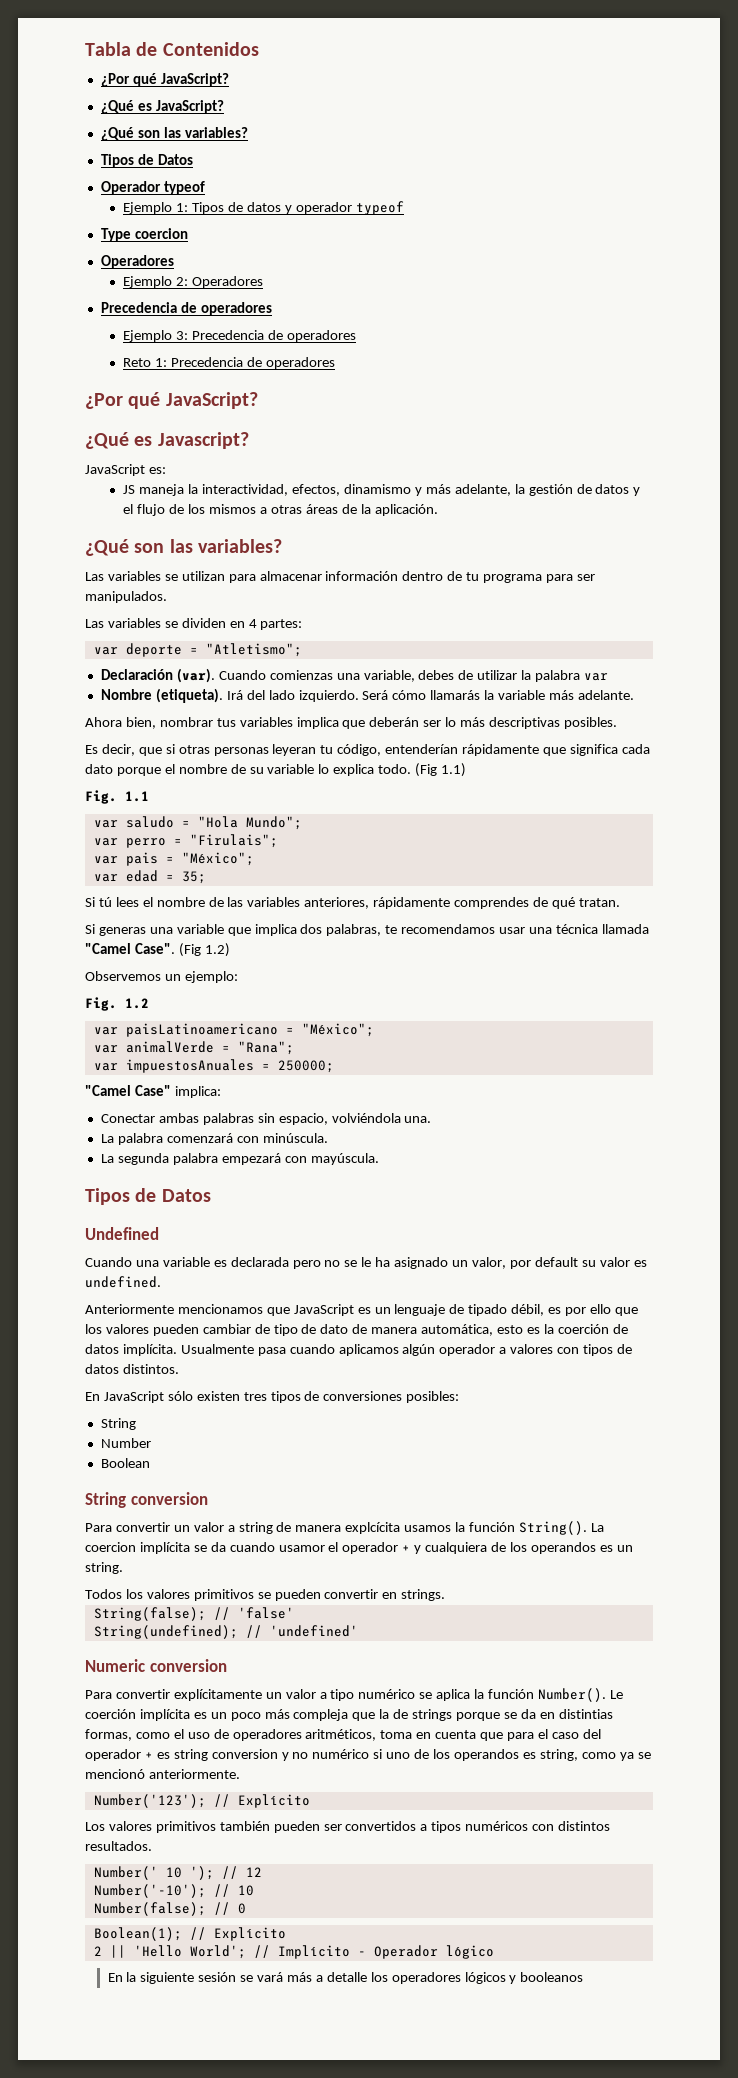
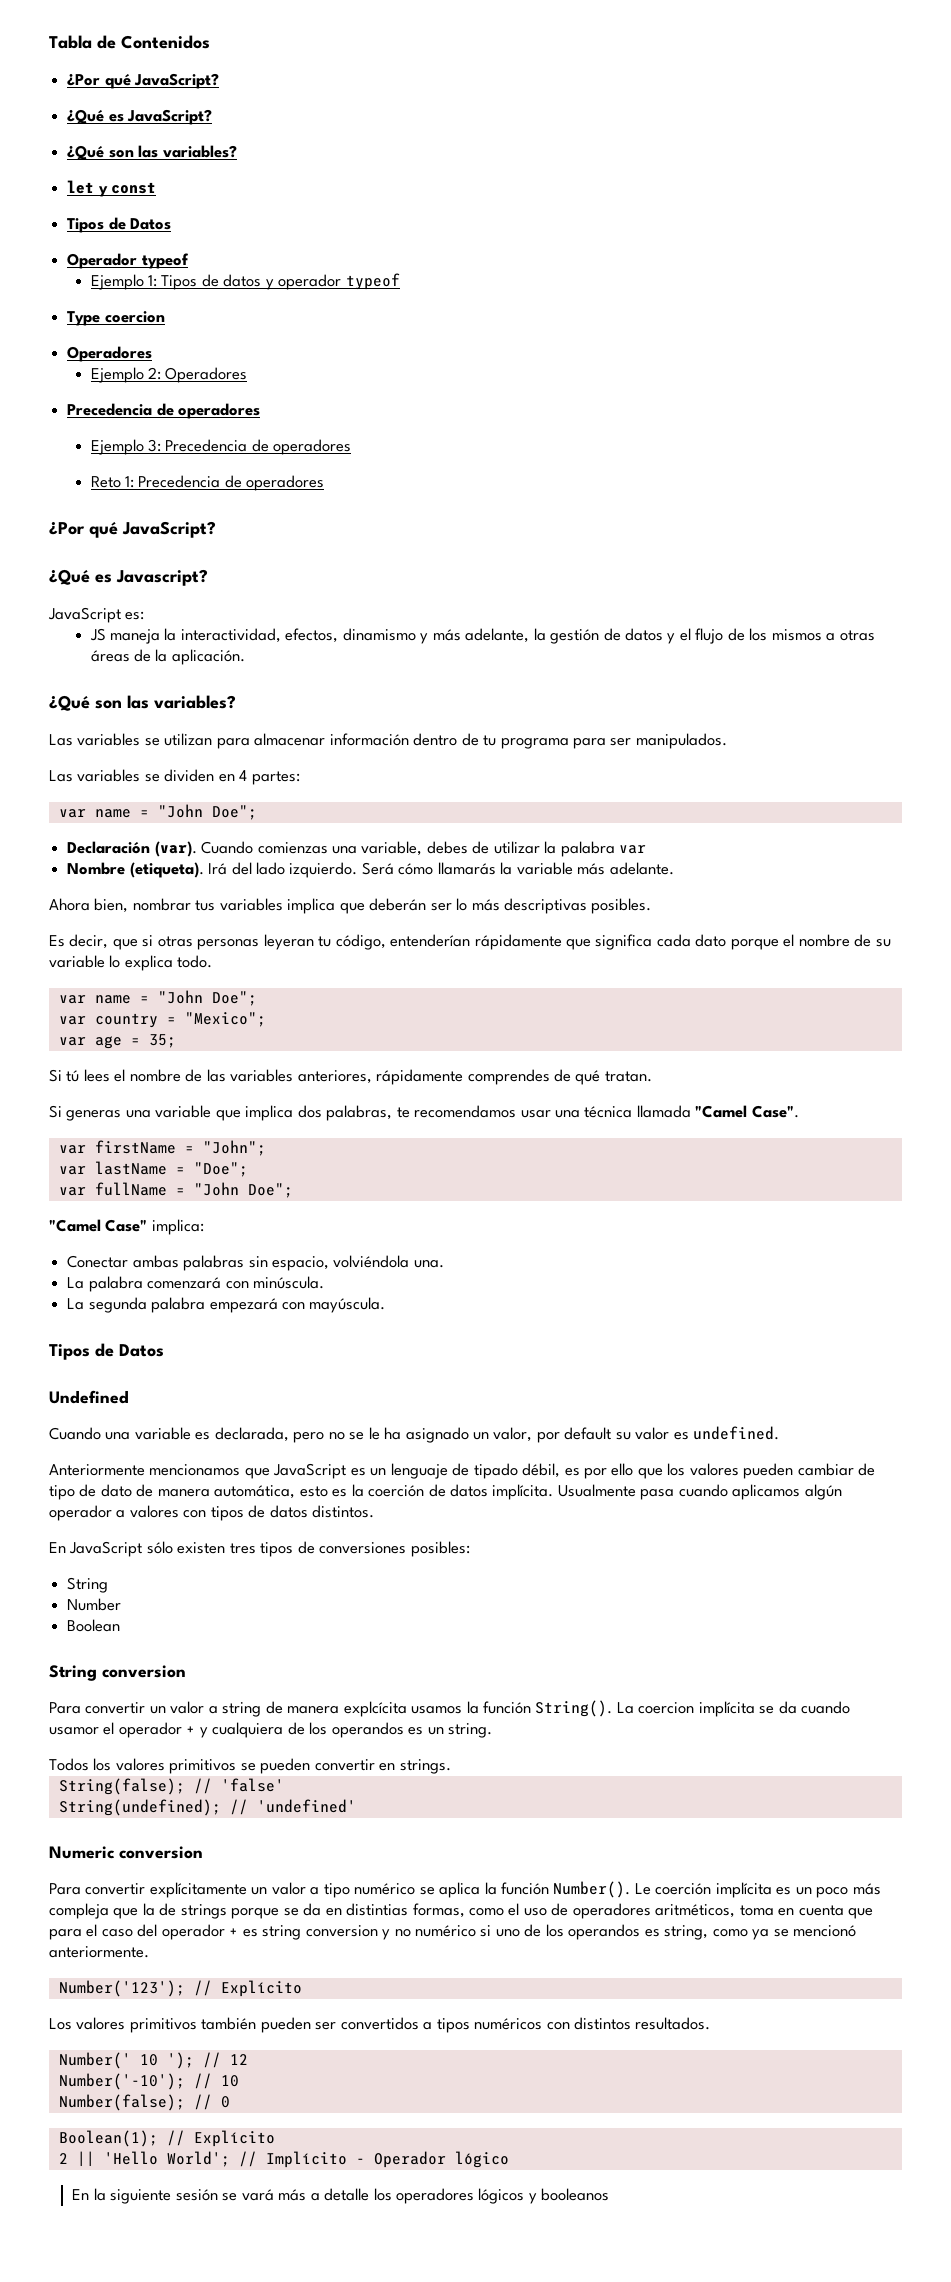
+ let y const
  Las variables se dividen en 4 partes:
- var deporte = "Atletismo";
+ var name = "John Doe";
- Es decir, que si otras personas leyeran tu código, entenderían rápidamente que significa cada dato porque el nombre de su variable lo explica todo. (Fig 1.1)
- Fig. 1.1
- var saludo = "Hola Mundo";
- var perro = "Firulais";
- var pais = "México";
- var edad = 35;
+ Es decir, que si otras personas leyeran tu código, entenderían rápidamente que significa cada dato porque el nombre de su variable lo explica todo.
+ var name = "John Doe";
+ var country = "Mexico";
+ var age = 35;
- Si generas una variable que implica dos palabras, te recomendamos usar una técnica llamada "Camel Case". (Fig 1.2)
- Observemos un ejemplo:
- Fig. 1.2
- var paisLatinoamericano = "México";
- var animalVerde = "Rana";
- var impuestosAnuales = 250000;
+ Si generas una variable que implica dos palabras, te recomendamos usar una técnica llamada "Camel Case".
+ var firstName = "John";
+ var lastName = "Doe";
+ var fullName = "John Doe";
- Cuando una variable es declarada pero no se le ha asignado un valor, por default su valor es undefined.
+ Cuando una variable es declarada, pero no se le ha asignado un valor, por default su valor es undefined.

